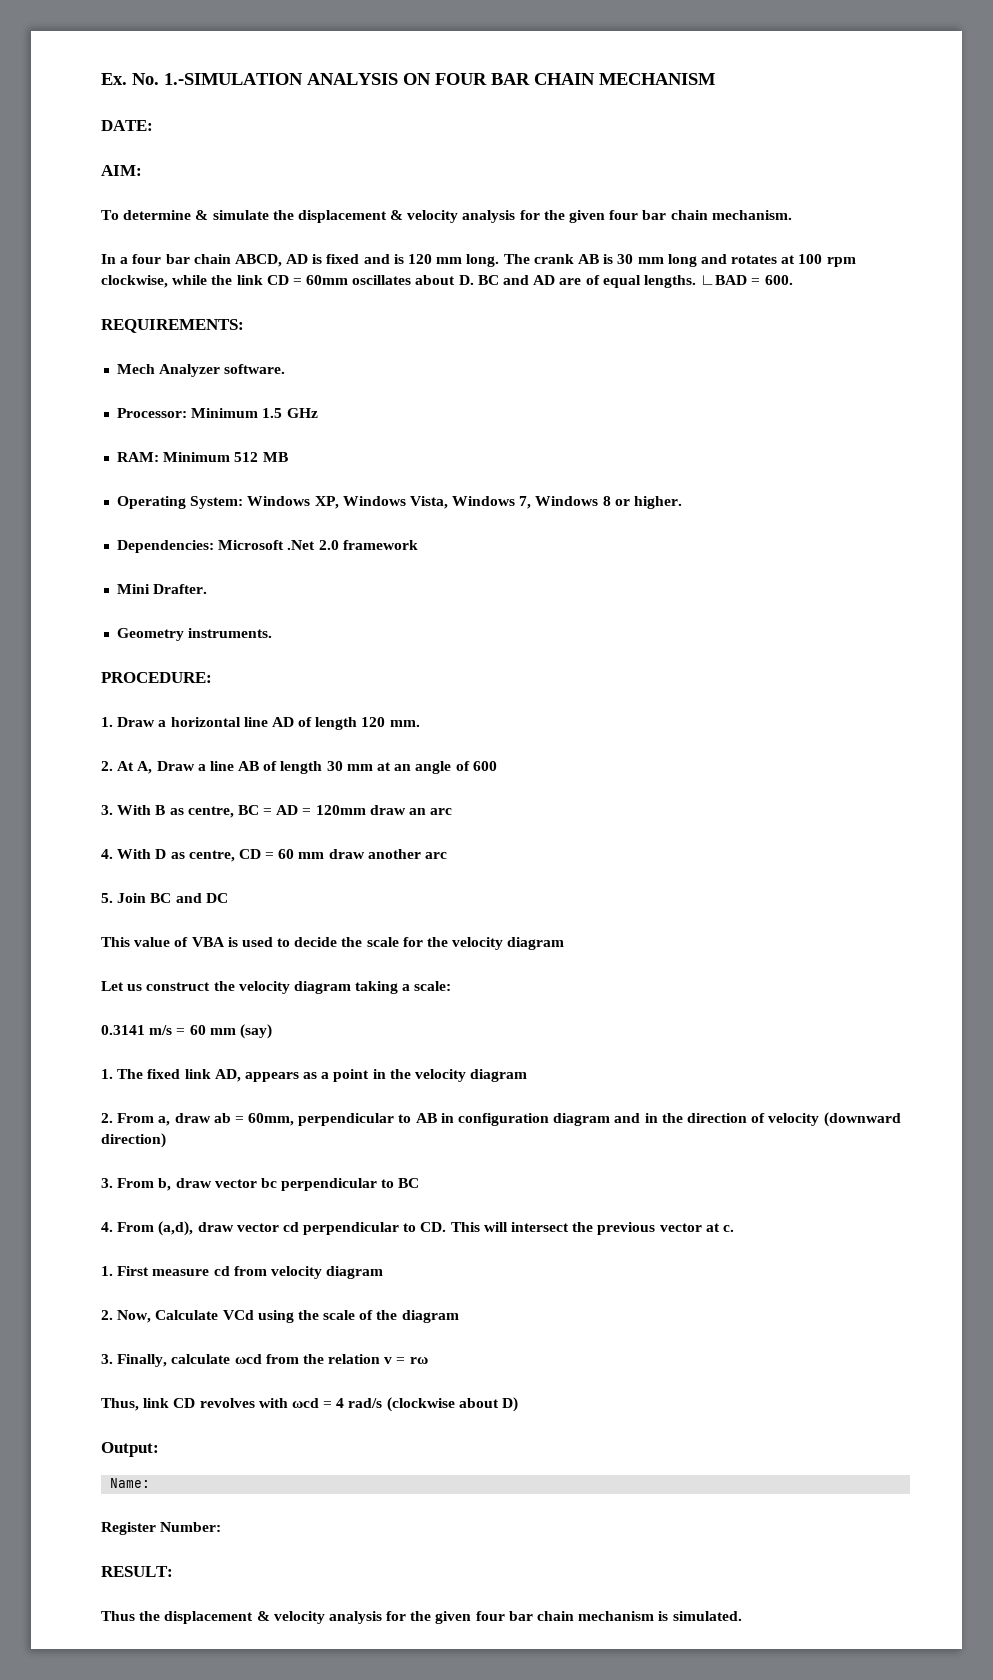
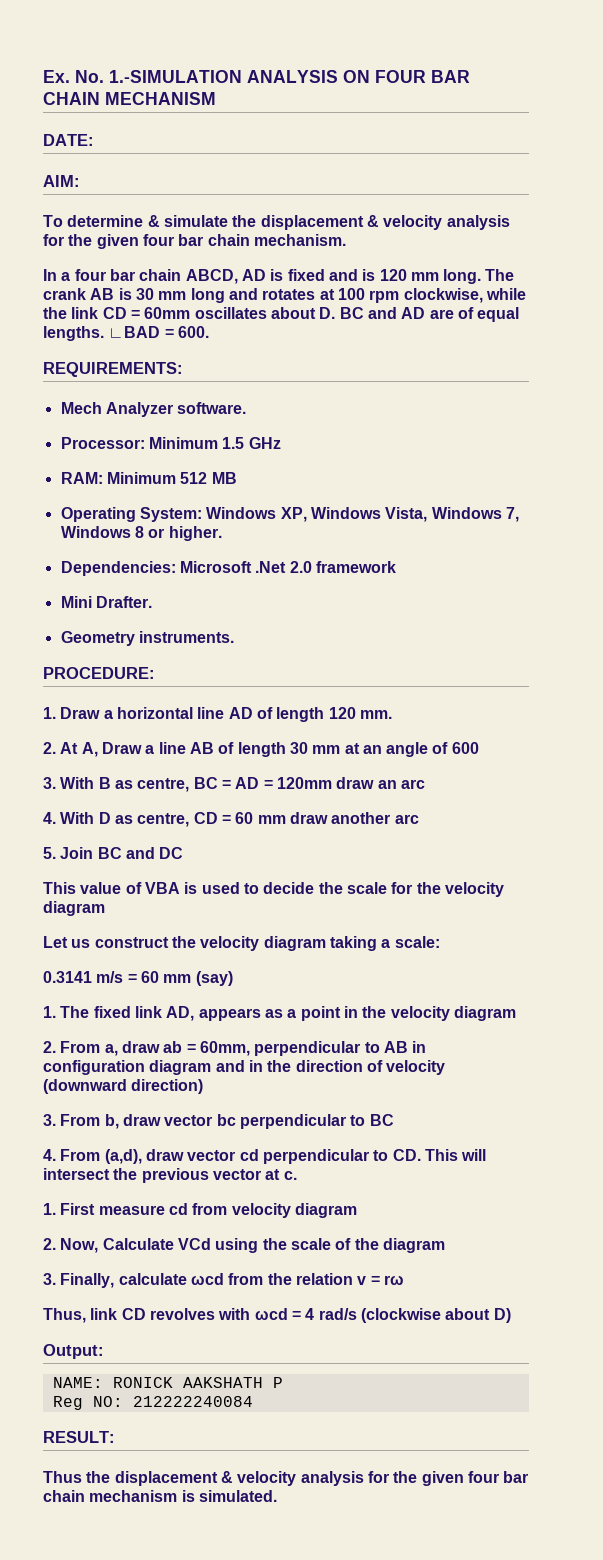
- Name:
- Register Number:
+ NAME: RONICK AAKSHATH P
+ Reg NO: 212222240084

